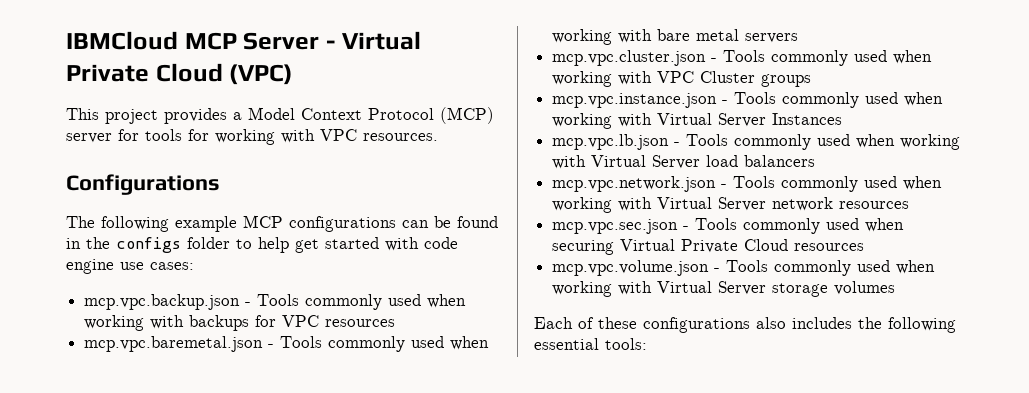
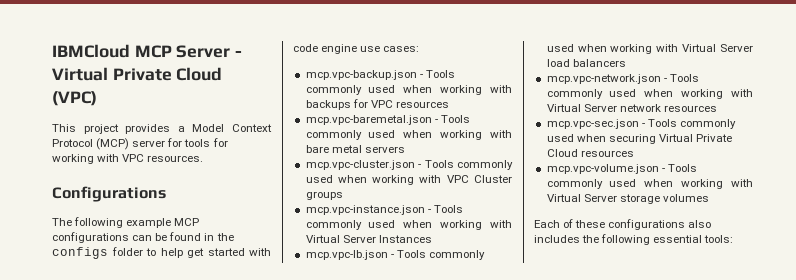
- mcp.vpc.backup.json - Tools commonly used when working with backups for VPC resources
+ mcp.vpc-backup.json - Tools commonly used when working with backups for VPC resources
- mcp.vpc.baremetal.json - Tools commonly used when working with bare metal servers
+ mcp.vpc-baremetal.json - Tools commonly used when working with bare metal servers
- mcp.vpc.cluster.json - Tools commonly used when working with VPC Cluster groups
+ mcp.vpc-cluster.json - Tools commonly used when working with VPC Cluster groups
- mcp.vpc.instance.json - Tools commonly used when working with Virtual Server Instances
+ mcp.vpc-instance.json - Tools commonly used when working with Virtual Server Instances
- mcp.vpc.lb.json - Tools commonly used when working with Virtual Server load balancers
+ mcp.vpc-lb.json - Tools commonly used when working with Virtual Server load balancers
- mcp.vpc.network.json - Tools commonly used when working with Virtual Server network resources
+ mcp.vpc-network.json - Tools commonly used when working with Virtual Server network resources
- mcp.vpc.sec.json - Tools commonly used when securing Virtual Private Cloud resources
+ mcp.vpc-sec.json - Tools commonly used when securing Virtual Private Cloud resources
- mcp.vpc.volume.json - Tools commonly used when working with Virtual Server storage volumes
+ mcp.vpc-volume.json - Tools commonly used when working with Virtual Server storage volumes

